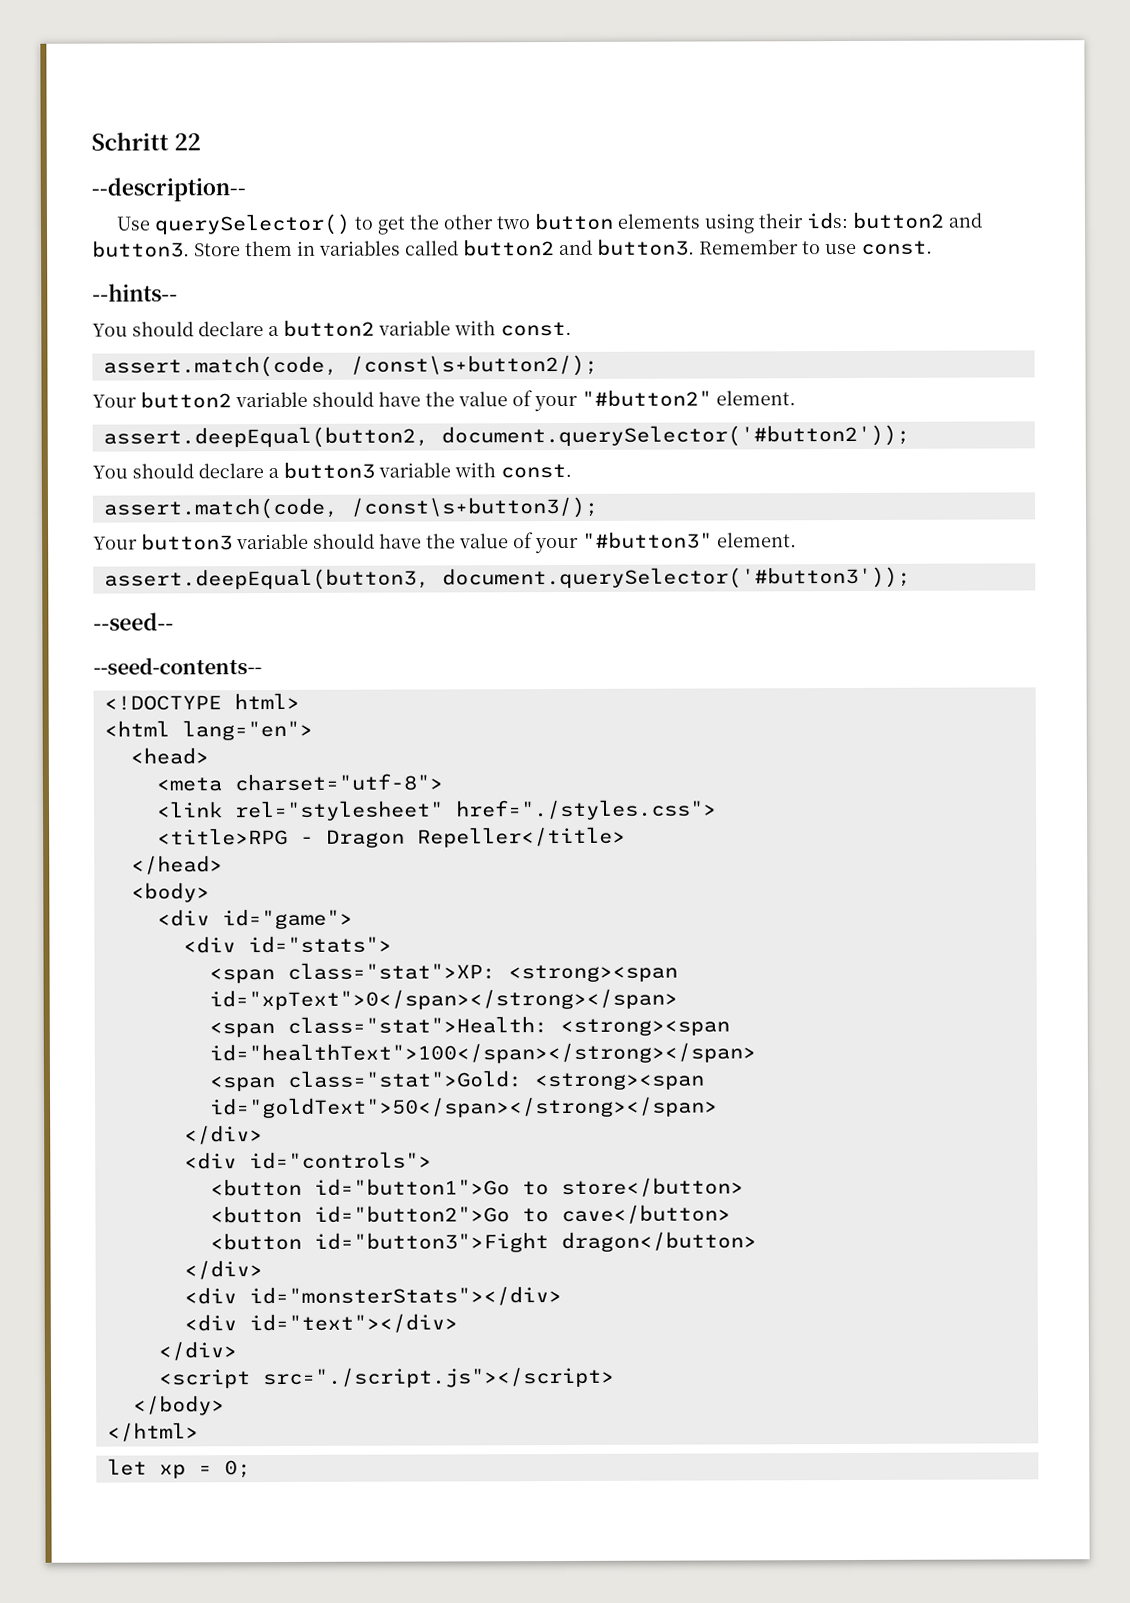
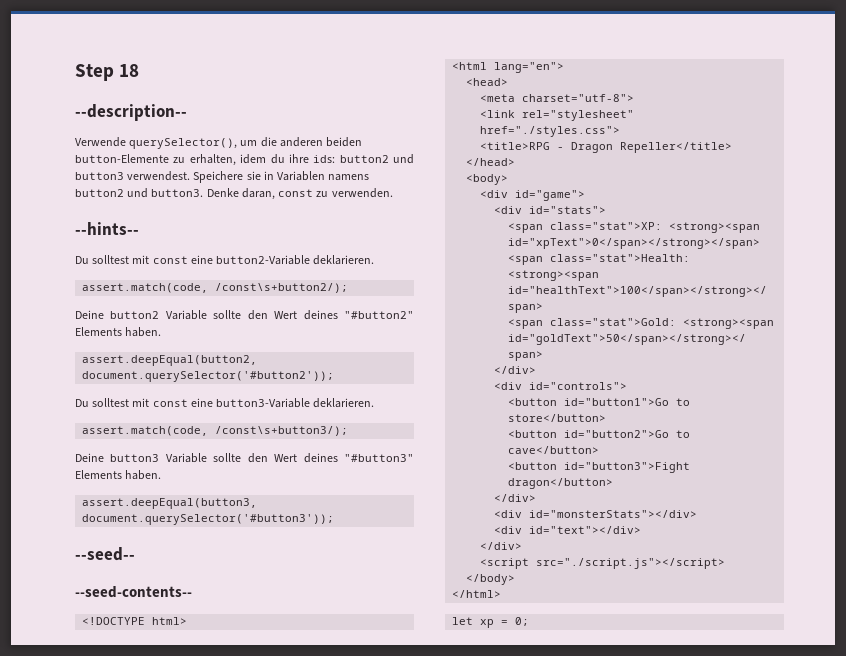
- Schritt 22
+ Step 18
- Use querySelector() to get the other two button elements using their ids: button2 and button3. Store them in variables called button2 and button3. Remember to use const.
+ Verwende querySelector(), um die anderen beiden button-Elemente zu erhalten, idem du ihre ids: button2 und button3 verwendest. Speichere sie in Variablen namens button2 und button3. Denke daran, const zu verwenden.
  --hints--
- You should declare a button2 variable with const.
+ Du solltest mit const eine button2-Variable deklarieren.
  assert.match(code, /const\s+button2/);
- Your button2 variable should have the value of your "#button2" element.
+ Deine button2 Variable sollte den Wert deines "#button2" Elements haben.
  assert.deepEqual(button2, document.querySelector('#button2'));
- You should declare a button3 variable with const.
+ Du solltest mit const eine button3-Variable deklarieren.
  assert.match(code, /const\s+button3/);
- Your button3 variable should have the value of your "#button3" element.
+ Deine button3 Variable sollte den Wert deines "#button3" Elements haben.

